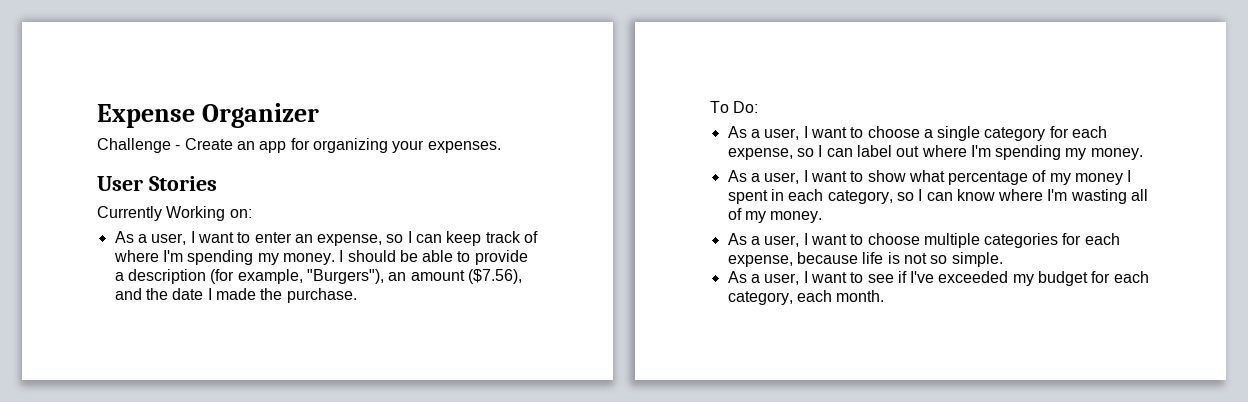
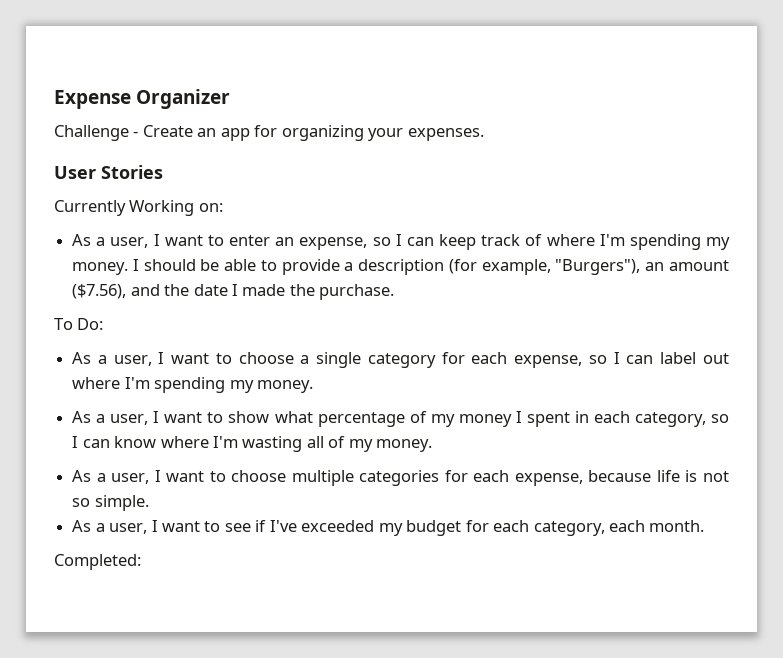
+ Completed:

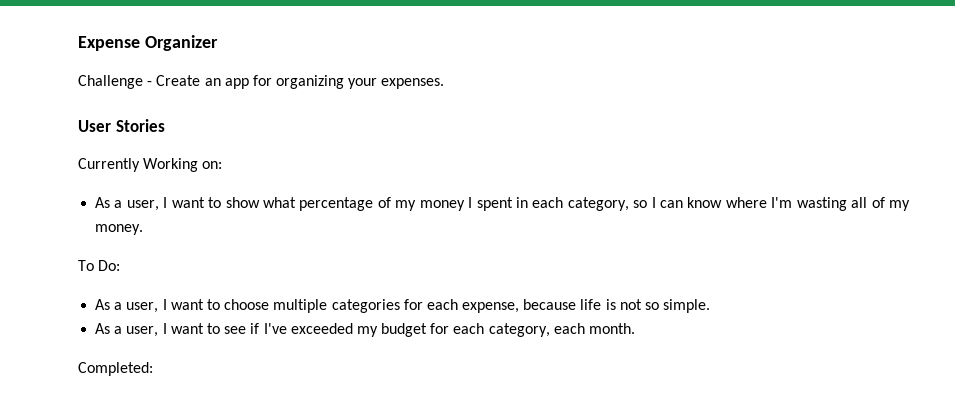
- As a user, I want to enter an expense, so I can keep track of where I'm spending my money. I should be able to provide a description (for example, "Burgers"), an amount ($7.56), and the date I made the purchase.
- To Do:
- As a user, I want to choose a single category for each expense, so I can label out where I'm spending my money.
+ To Do:

